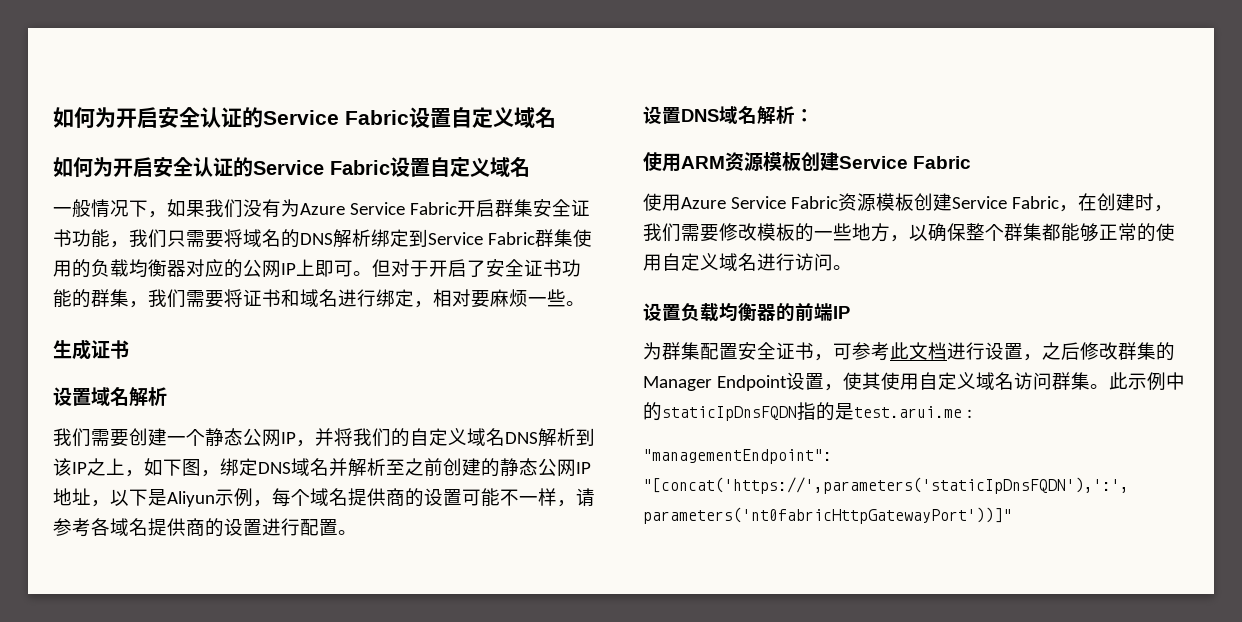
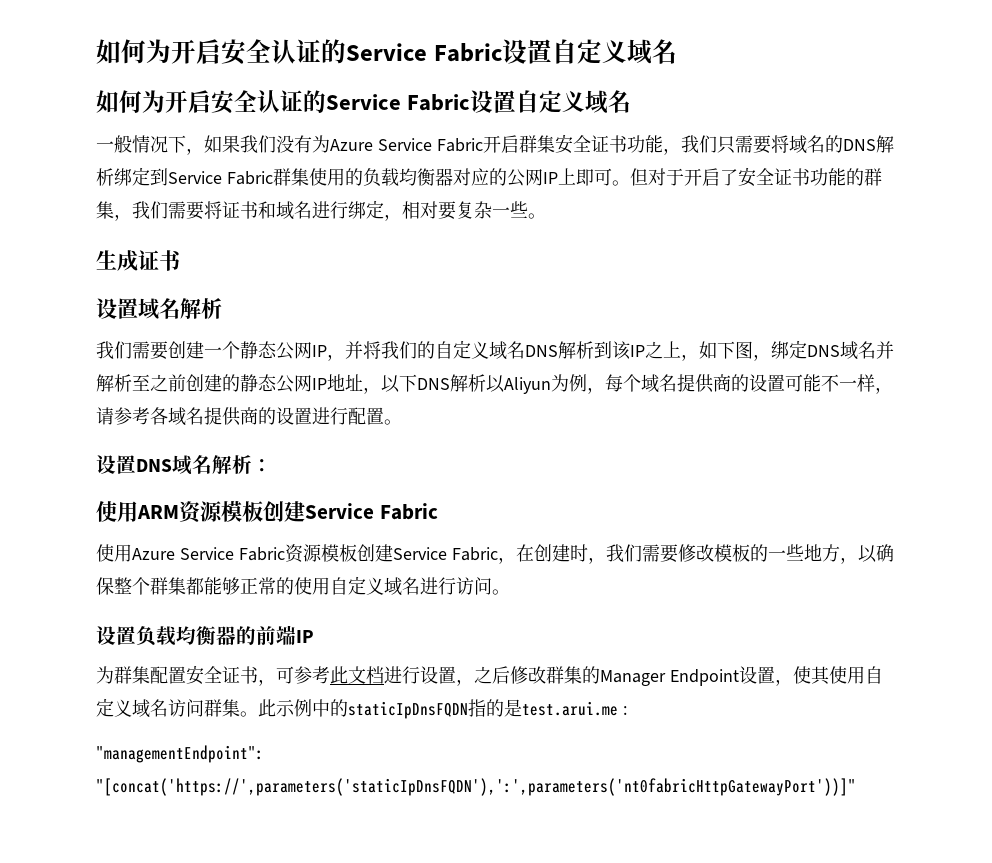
- 但对于开启了安全证书功能的群集，我们需要将证书和域名进行绑定，相对要麻烦一些。
+ 但对于开启了安全证书功能的群集，我们需要将证书和域名进行绑定，相对要复杂一些。
- 我们需要创建一个静态公网IP，并将我们的自定义域名DNS解析到该IP之上，如下图，绑定DNS域名并解析至之前创建的静态公网IP地址，以下是Aliyun示例，每个域名提供商的设置可能不一样，请参考各域名提供商的设置进行配置。
+ 我们需要创建一个静态公网IP，并将我们的自定义域名DNS解析到该IP之上，如下图，绑定DNS域名并解析至之前创建的静态公网IP地址，以下DNS解析以Aliyun为例，每个域名提供商的设置可能不一样，请参考各域名提供商的设置进行配置。

